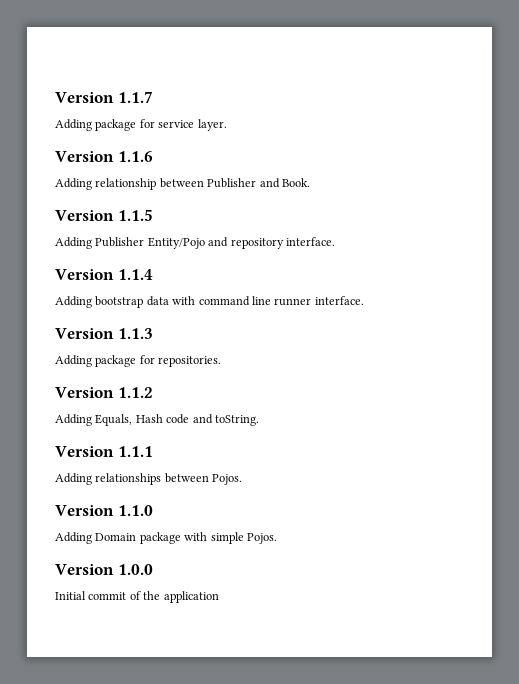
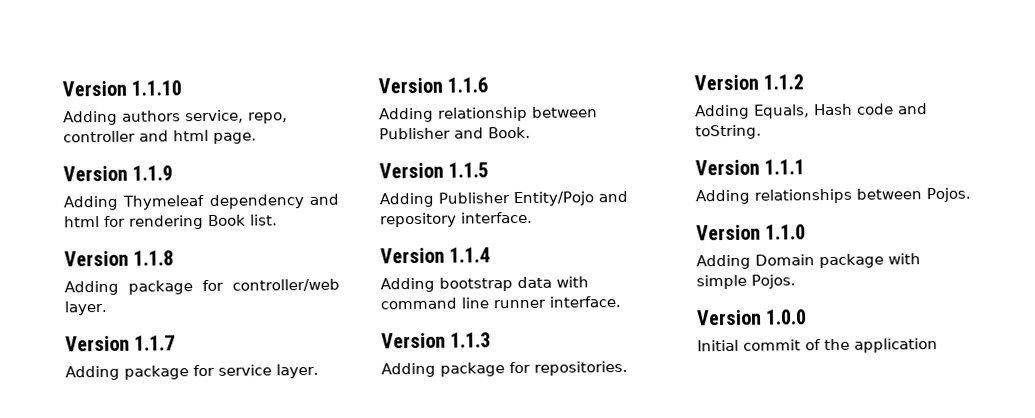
+ Version 1.1.10
+ Adding authors service, repo, controller and html page.
+ Version 1.1.9
+ Adding Thymeleaf dependency and html for rendering Book list.
+ Version 1.1.8
+ Adding package for controller/web layer.

